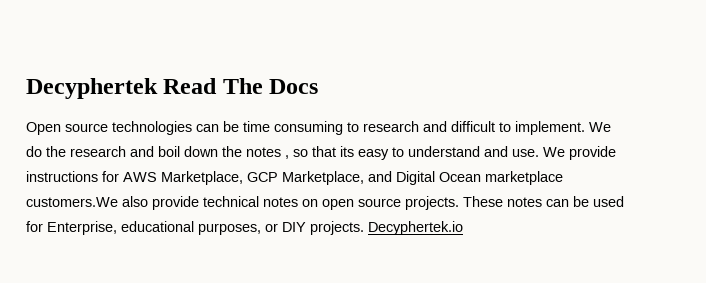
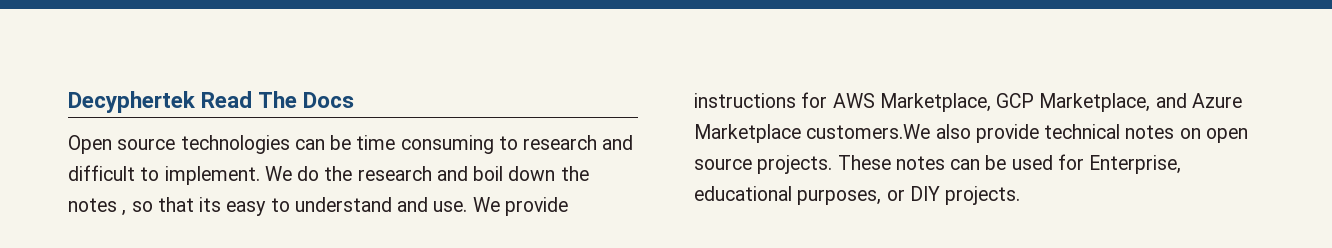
- We provide instructions for AWS Marketplace, GCP Marketplace, and Digital Ocean marketplace customers.We also provide technical notes on open source projects.
+ We provide instructions for AWS Marketplace, GCP Marketplace, and Azure Marketplace customers.We also provide technical notes on open source projects.
- Decyphertek.io

